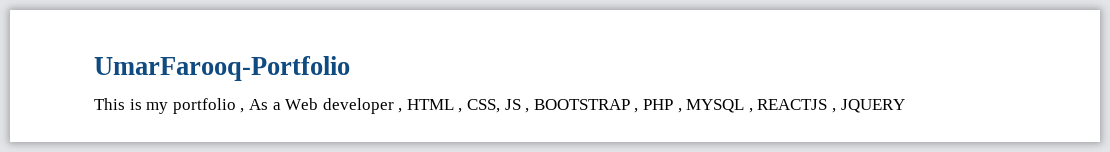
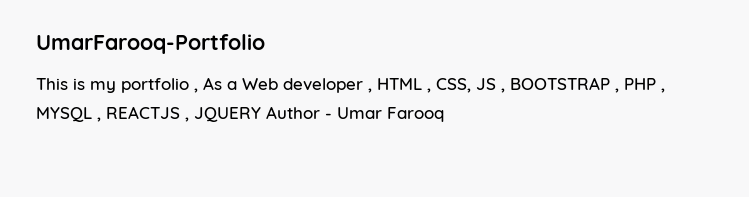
- This is my portfolio , As a Web developer , HTML , CSS, JS , BOOTSTRAP , PHP , MYSQL , REACTJS , JQUERY
+ This is my portfolio , As a Web developer , HTML , CSS, JS , BOOTSTRAP , PHP , MYSQL , REACTJS , JQUERY Author - Umar Farooq

